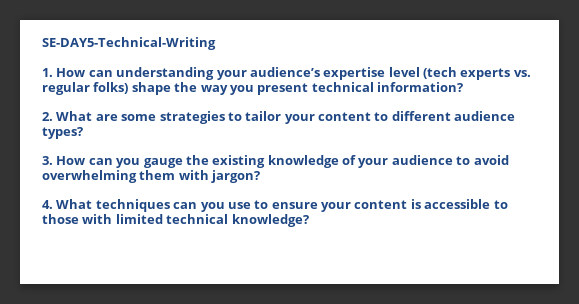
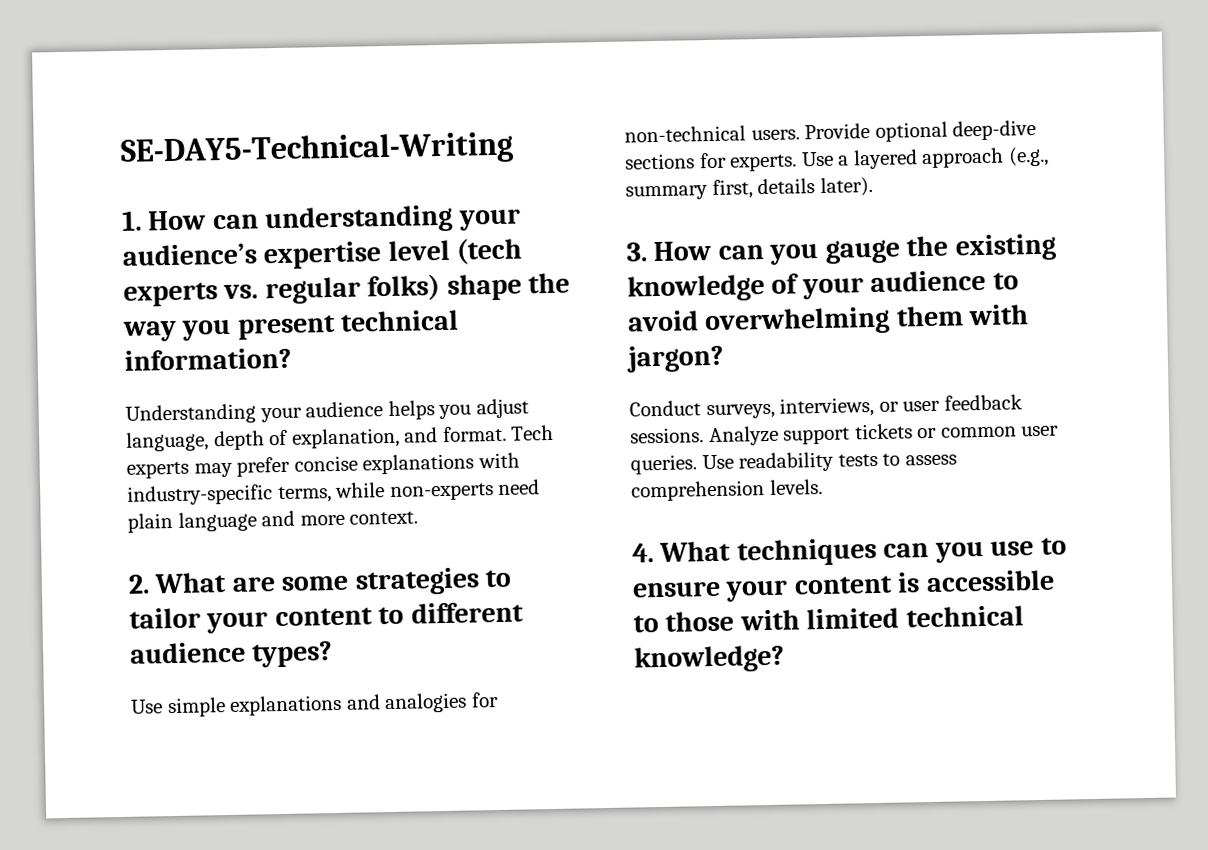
+ Understanding your audience helps you adjust language, depth of explanation, and format. Tech experts may prefer concise explanations with industry-specific terms, while non-experts need plain language and more context.
+ Use simple explanations and analogies for non-technical users. Provide optional deep-dive sections for experts. Use a layered approach (e.g., summary first, details later).
+ Conduct surveys, interviews, or user feedback sessions. Analyze support tickets or common user queries. Use readability tests to assess comprehension levels.

